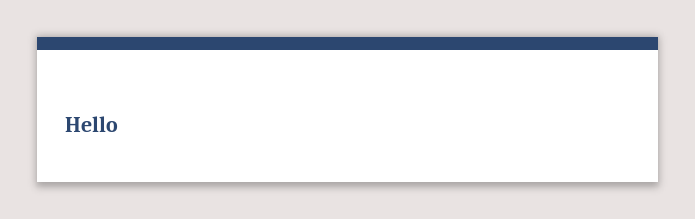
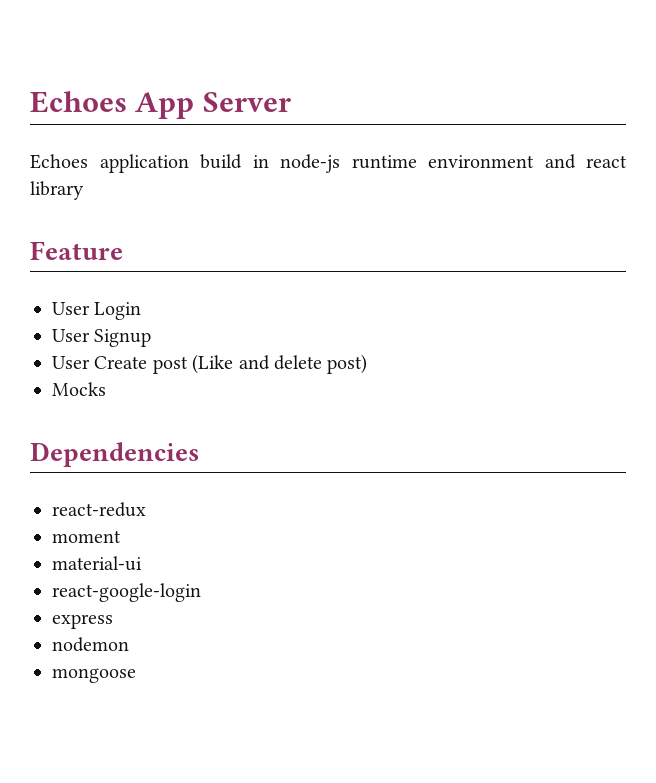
- Hello
+ Echoes App Server
+ Echoes application build in node-js runtime environment and react library
+ Feature
+ User Login
+ User Signup
+ User Create post (Like and delete post)
+ Mocks
+ Dependencies
+ react-redux
+ moment
+ material-ui
+ react-google-login
+ express
+ nodemon
+ mongoose

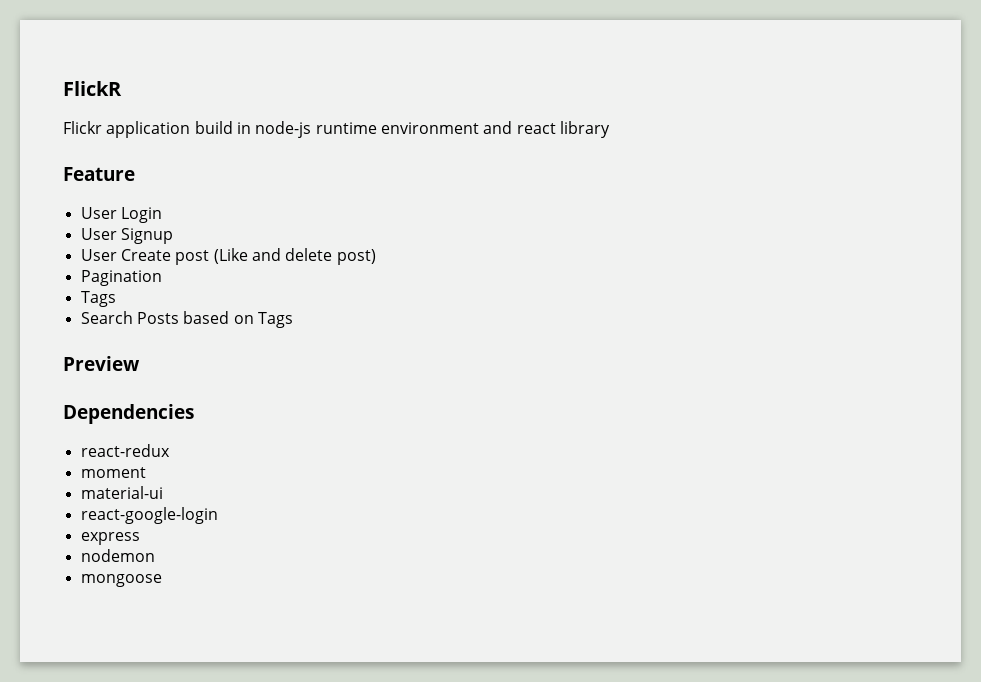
- Echoes App Server
- Echoes application build in node-js runtime environment and react library
+ FlickR
+ Flickr application build in node-js runtime environment and react library
- Mocks
+ Pagination
+ Tags
+ Search Posts based on Tags
+ Preview

